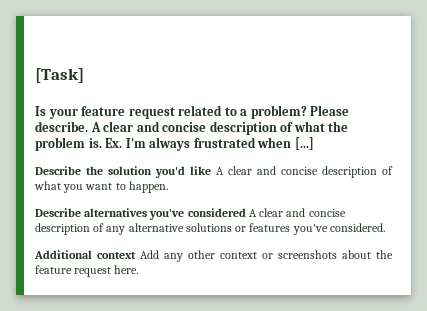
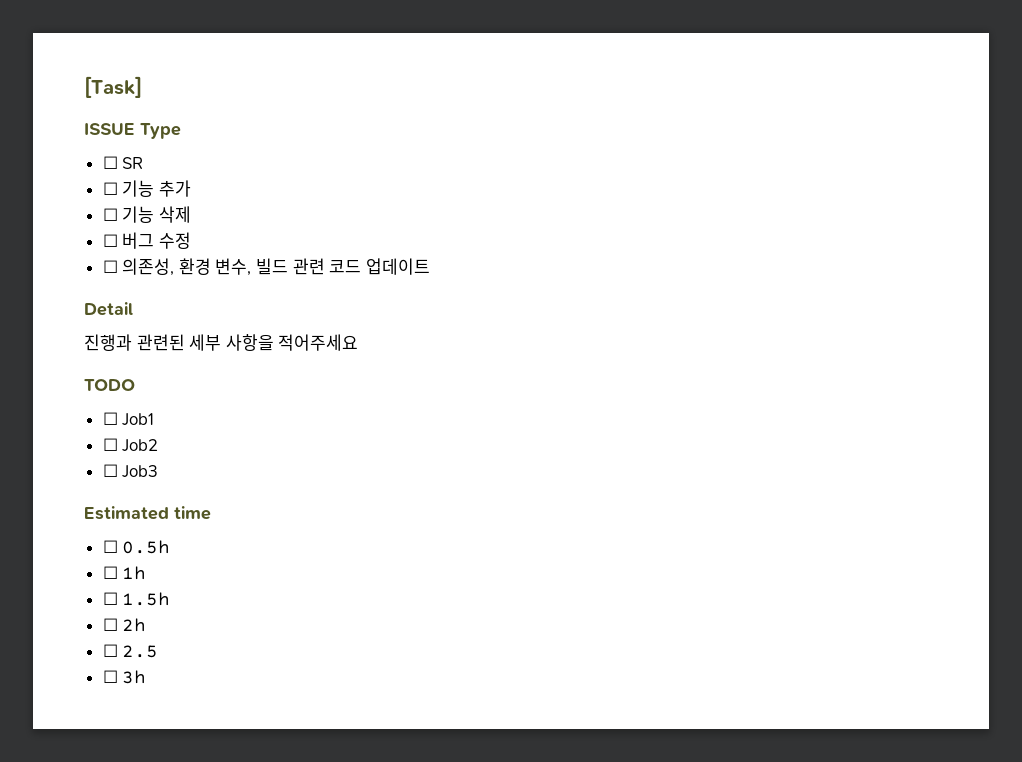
- Is your feature request related to a problem? Please describe. A clear and concise description of what the problem is. Ex. I'm always frustrated when [...]
- Describe the solution you'd like A clear and concise description of what you want to happen.
- Describe alternatives you've considered A clear and concise description of any alternative solutions or features you've considered.
- Additional context Add any other context or screenshots about the feature request here.
+ ISSUE Type
+ ☐ SR
+ ☐ 기능 추가
+ ☐ 기능 삭제
+ ☐ 버그 수정
+ ☐ 의존성, 환경 변수, 빌드 관련 코드 업데이트
+ Detail
+ 진행과 관련된 세부 사항을 적어주세요
+ TODO
+ ☐ Job1
+ ☐ Job2
+ ☐ Job3
+ Estimated time
+ ☐ 0.5h
+ ☐ 1h
+ ☐ 1.5h
+ ☐ 2h
+ ☐ 2.5
+ ☐ 3h

